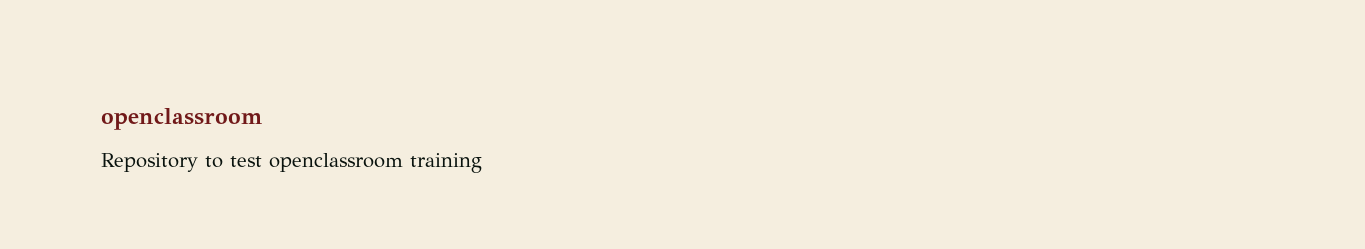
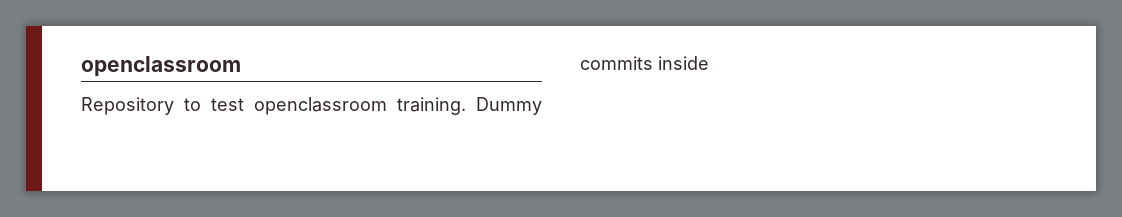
- Repository to test openclassroom training
+ Repository to test openclassroom training. Dummy commits inside

